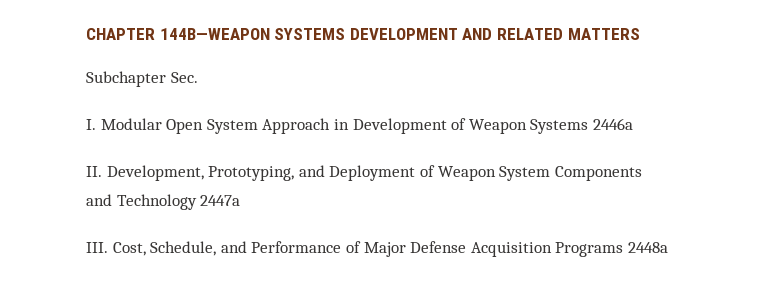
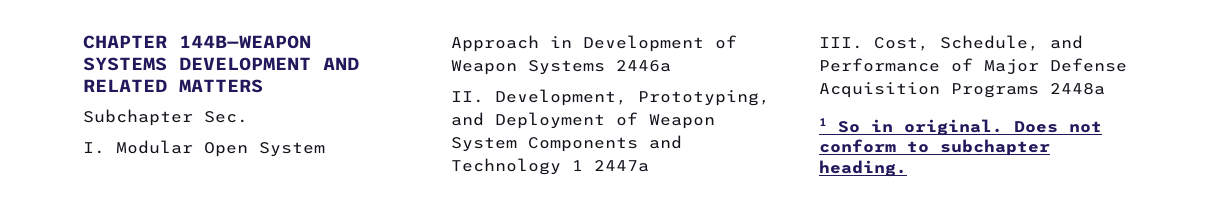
- II. Development, Prototyping, and Deployment of Weapon System Components and Technology 2447a
+ II. Development, Prototyping, and Deployment of Weapon System Components and Technology 1 2447a
+ 1 So in original. Does not conform to subchapter heading.

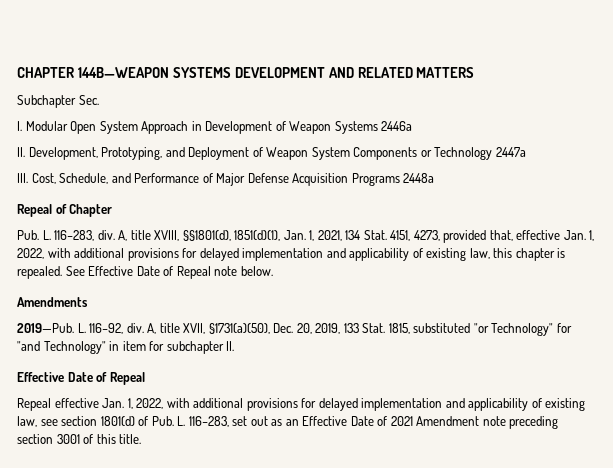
- II. Development, Prototyping, and Deployment of Weapon System Components and Technology 1 2447a
+ II. Development, Prototyping, and Deployment of Weapon System Components or Technology 2447a
- 1 So in original. Does not conform to subchapter heading.
+ Repeal of Chapter
+ Pub. L. 116–283, div. A, title XVIII, §§1801(d), 1851(d)(1), Jan. 1, 2021, 134 Stat. 4151, 4273, provided that, effective Jan. 1, 2022, with additional provisions for delayed implementation and applicability of existing law, this chapter is repealed. See Effective Date of Repeal note below.
+ Amendments
+ 2019—Pub. L. 116–92, div. A, title XVII, §1731(a)(50), Dec. 20, 2019, 133 Stat. 1815, substituted "or Technology" for "and Technology" in item for subchapter II.
+ Effective Date of Repeal
+ Repeal effective Jan. 1, 2022, with additional provisions for delayed implementation and applicability of existing law, see section 1801(d) of Pub. L. 116–283, set out as an Effective Date of 2021 Amendment note preceding section 3001 of this title.

